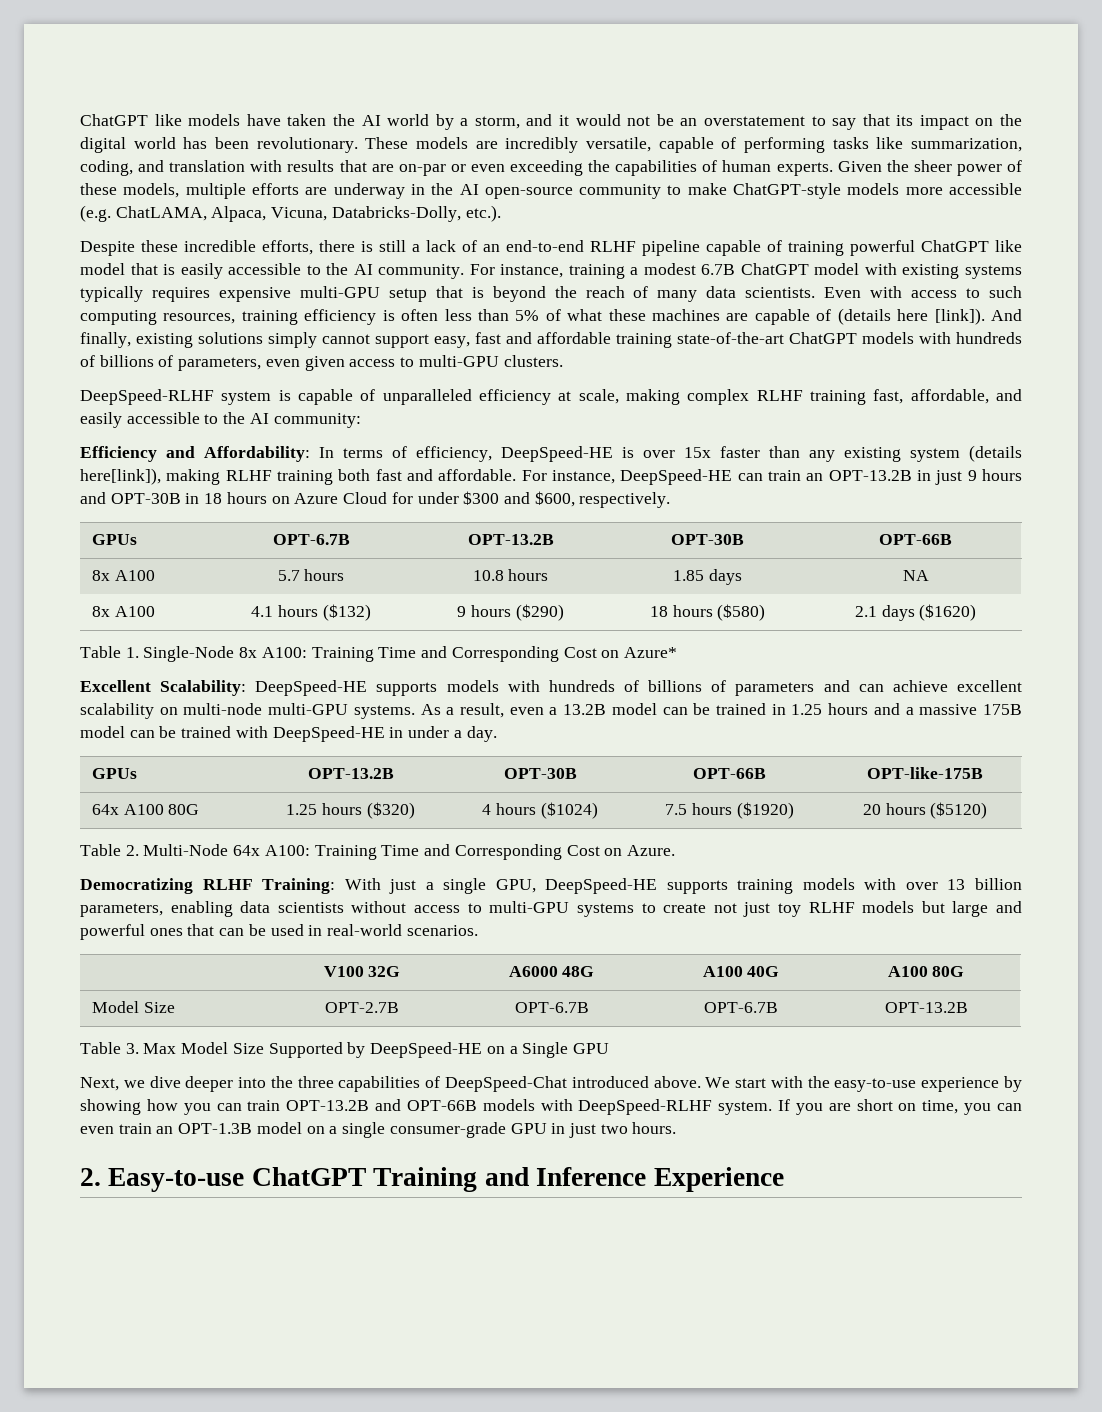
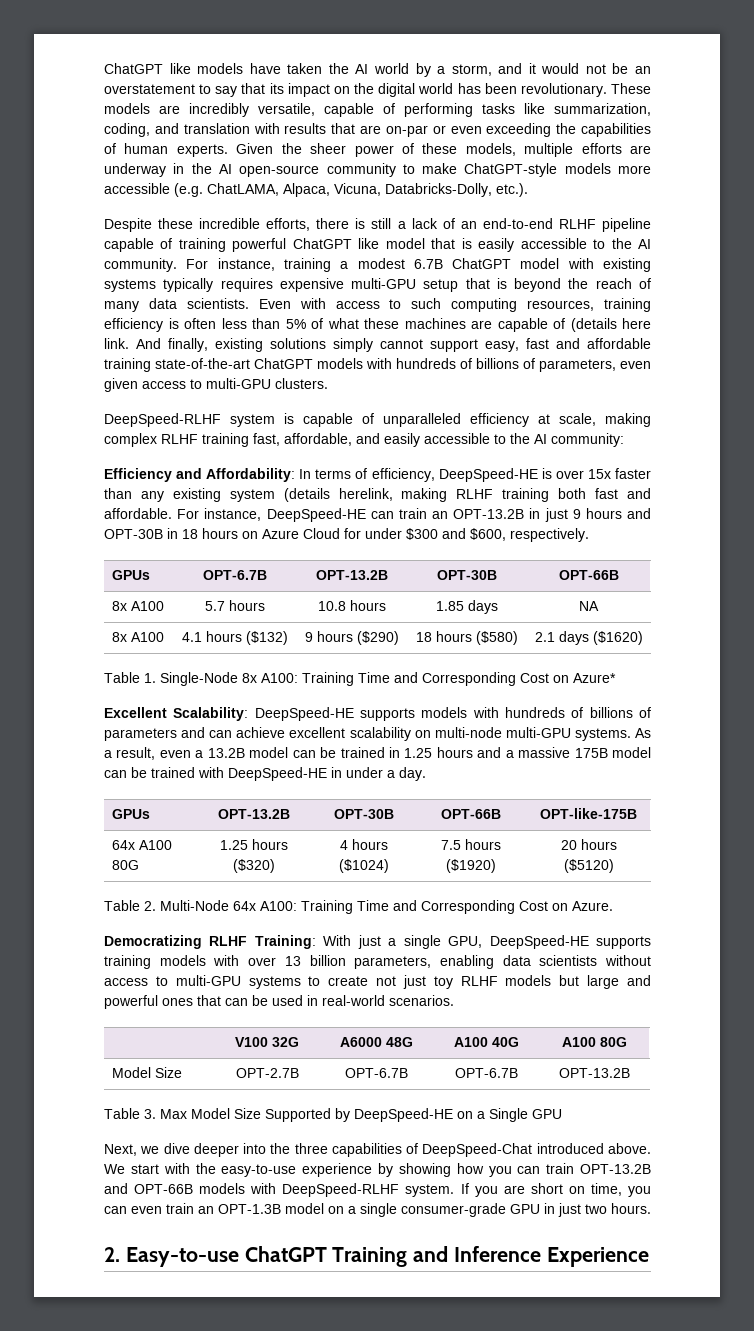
- Even with access to such computing resources, training efficiency is often less than 5% of what these machines are capable of (details here [link]).
+ Even with access to such computing resources, training efficiency is often less than 5% of what these machines are capable of (details here link.
- Efficiency and Affordability: In terms of efficiency, DeepSpeed-HE is over 15x faster than any existing system (details here[link]), making RLHF training both fast and affordable.
+ Efficiency and Affordability: In terms of efficiency, DeepSpeed-HE is over 15x faster than any existing system (details herelink, making RLHF training both fast and affordable.

